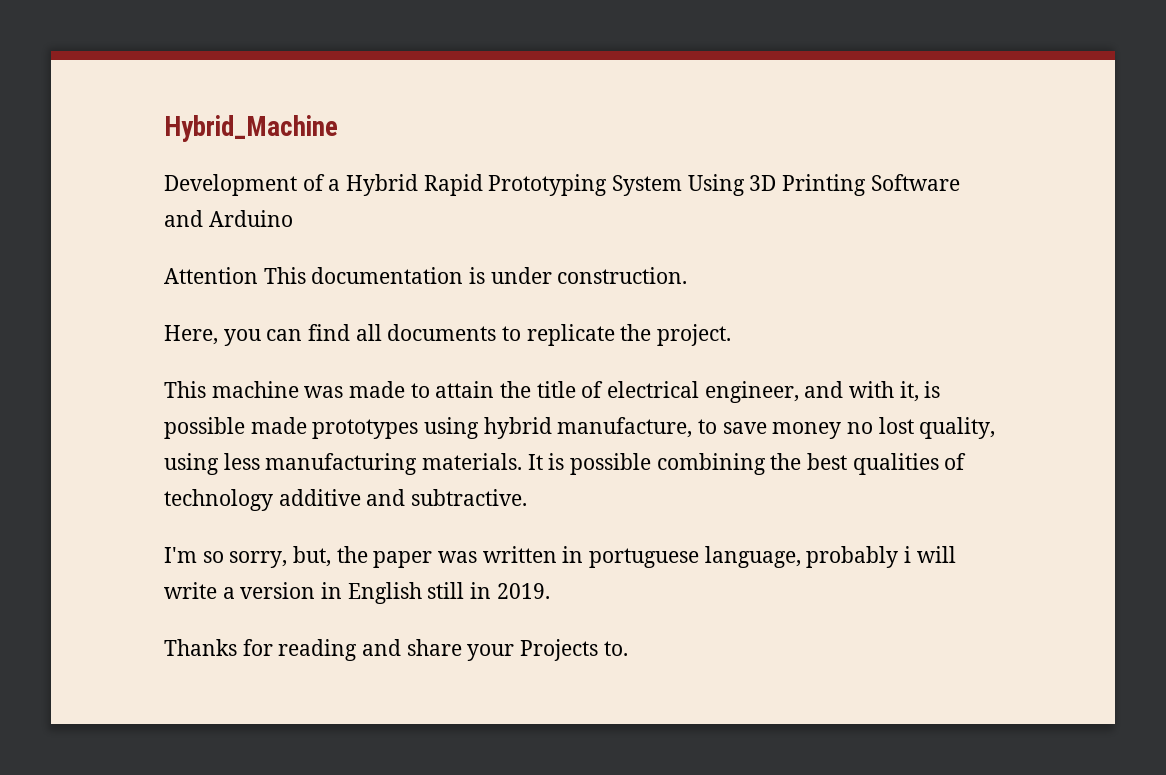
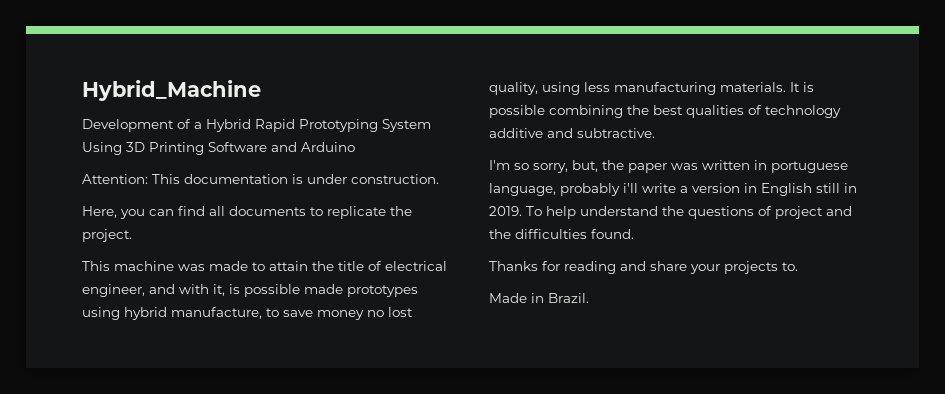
- Attention This documentation is under construction.
+ Attention: This documentation is under construction.
- I'm so sorry, but, the paper was written in portuguese language, probably i will write a version in English still in 2019.
+ I'm so sorry, but, the paper was written in portuguese language, probably i'll write a version in English still in 2019. To help understand the questions of project and the difficulties found.
- Thanks for reading and share your Projects to.
+ Thanks for reading and share your projects to.
+ Made in Brazil.

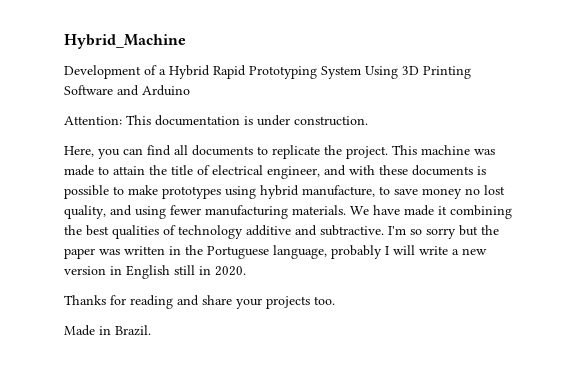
- Here, you can find all documents to replicate the project.
- This machine was made to attain the title of electrical engineer, and with it, is possible made prototypes using hybrid manufacture, to save money no lost quality, using less manufacturing materials. It is possible combining the best qualities of technology additive and subtractive.
- I'm so sorry, but, the paper was written in portuguese language, probably i'll write a version in English still in 2019. To help understand the questions of project and the difficulties found.
+ Here, you can find all documents to replicate the project. This machine was made to attain the title of electrical engineer, and with these documents is possible to make prototypes using hybrid manufacture, to save money no lost quality, and using fewer manufacturing materials. We have made it combining the best qualities of technology additive and subtractive. I'm so sorry but the paper was written in the Portuguese language, probably I will write a new version in English still in 2020.
- Thanks for reading and share your projects to.
+ Thanks for reading and share your projects too.

